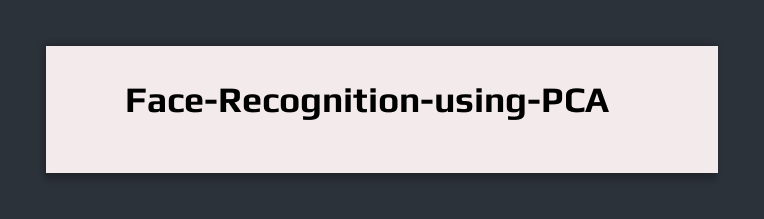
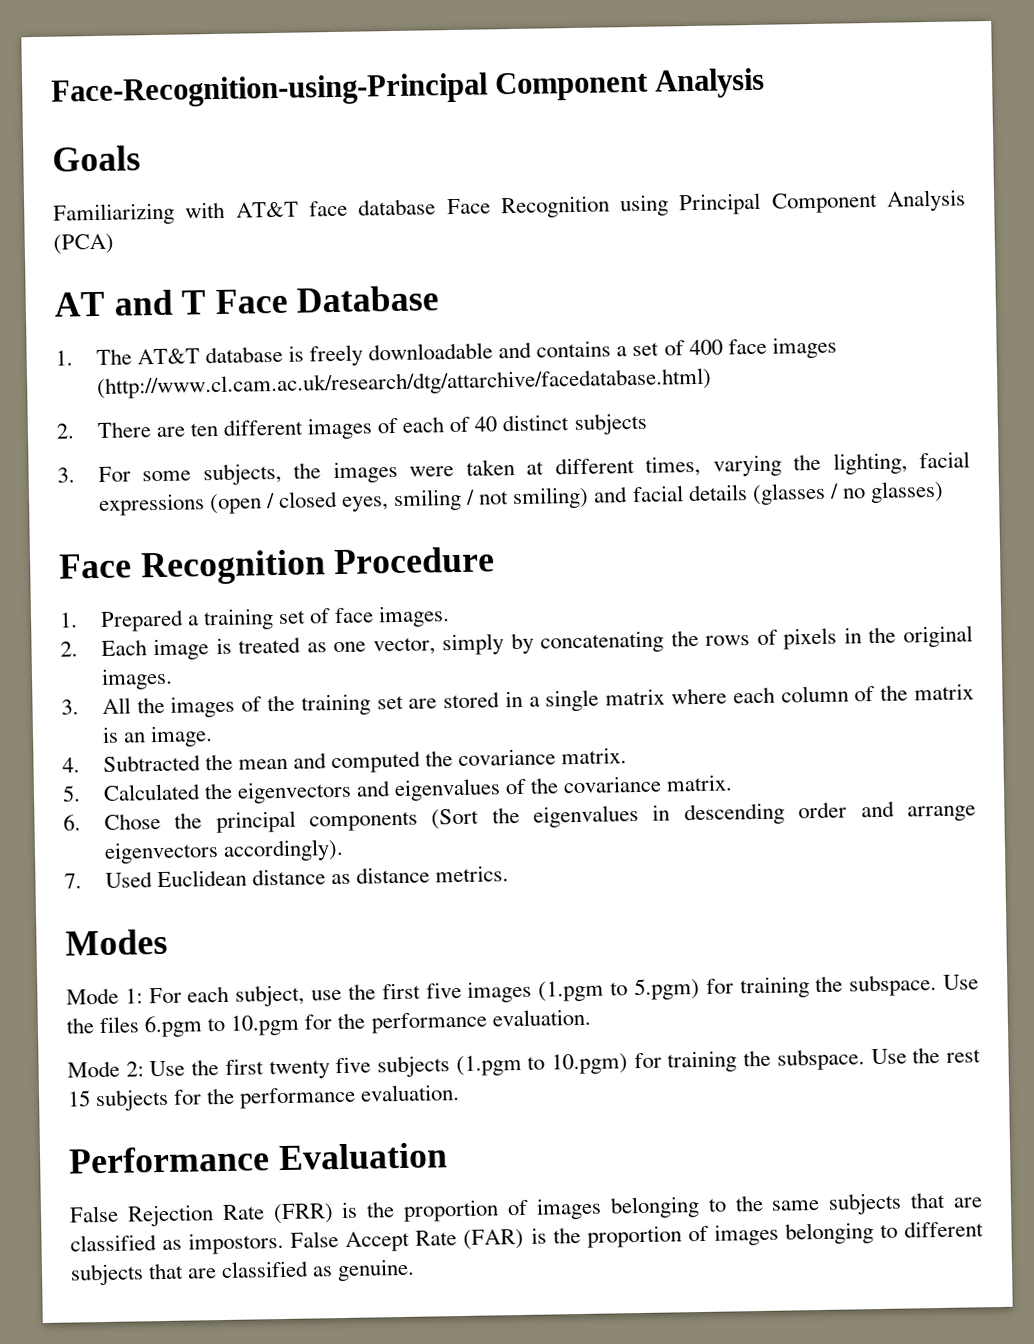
- Face-Recognition-using-PCA
+ Face-Recognition-using-Principal Component Analysis
+ Goals
+ Familiarizing with AT&T face database Face Recognition using Principal Component Analysis (PCA)
+ AT and T Face Database
+ 1. The AT&T database is freely downloadable and contains a set of 400 face images (http://www.cl.cam.ac.uk/research/dtg/attarchive/facedatabase.html)
+ 2. There are ten different images of each of 40 distinct subjects
+ 3. For some subjects, the images were taken at different times, varying the lighting, facial expressions (open / closed eyes, smiling / not smiling) and facial details (glasses / no glasses)
+ Face Recognition Procedure
+ 1. Prepared a training set of face images.
+ 2. Each image is treated as one vector, simply by concatenating the rows of pixels in the original images.
+ 3. All the images of the training set are stored in a single matrix where each column of the matrix is an image.
+ 4. Subtracted the mean and computed the covariance matrix.
+ 5. Calculated the eigenvectors and eigenvalues of the covariance matrix.
+ 6. Chose the principal components (Sort the eigenvalues in descending order and arrange eigenvectors accordingly).
+ 7. Used Euclidean distance as distance metrics.
+ Modes
+ Mode 1: For each subject, use the first five images (1.pgm to 5.pgm) for training the subspace. Use the files 6.pgm to 10.pgm for the performance evaluation.
+ Mode 2: Use the first twenty five subjects (1.pgm to 10.pgm) for training the subspace. Use the rest 15 subjects for the performance evaluation.
+ Performance Evaluation
+ False Rejection Rate (FRR) is the proportion of images belonging to the same subjects that are classified as impostors. False Accept Rate (FAR) is the proportion of images belonging to different subjects that are classified as genuine.

